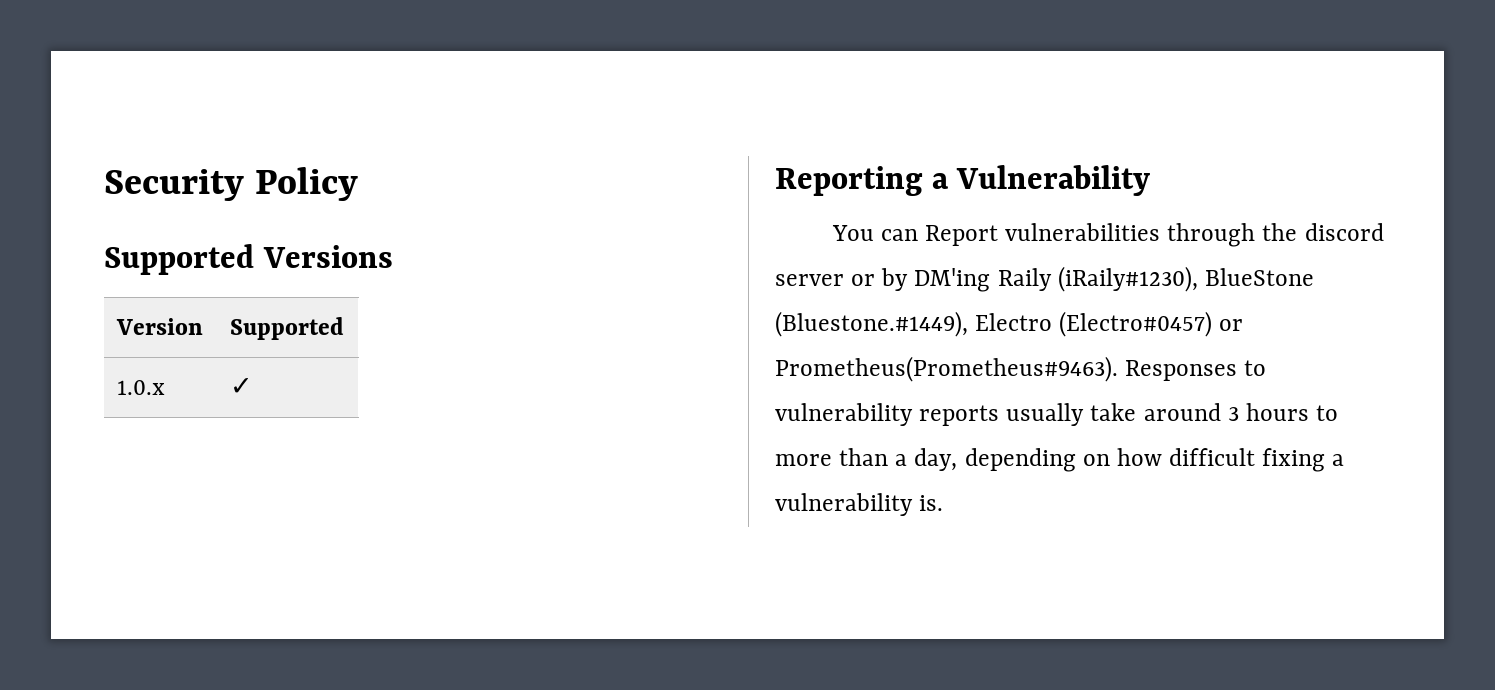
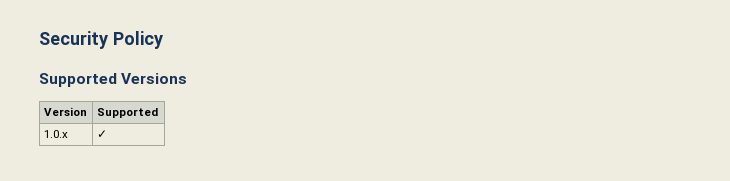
- Reporting a Vulnerability
- You can Report vulnerabilities through the discord server or by DM'ing Raily (iRaily#1230), BlueStone (Bluestone.#1449), Electro (Electro#0457) or Prometheus(Prometheus#9463). Responses to vulnerability reports usually take around 3 hours to more than a day, depending on how difficult fixing a vulnerability is.

